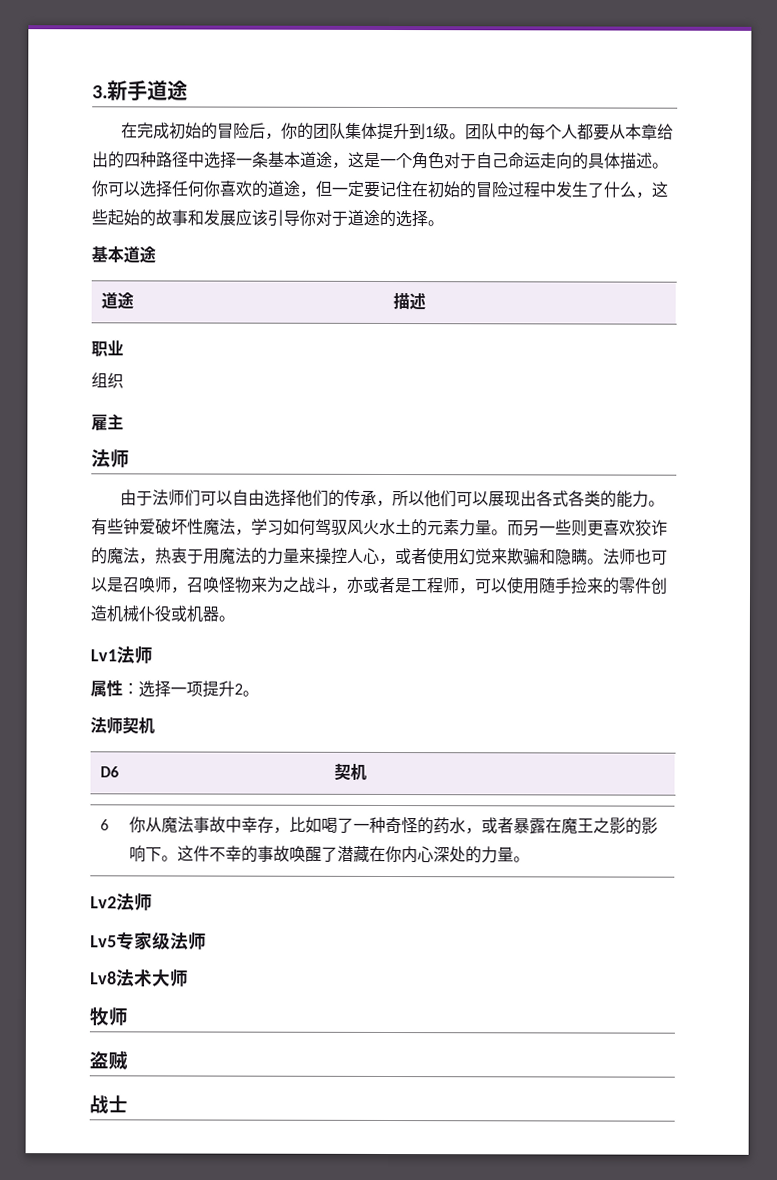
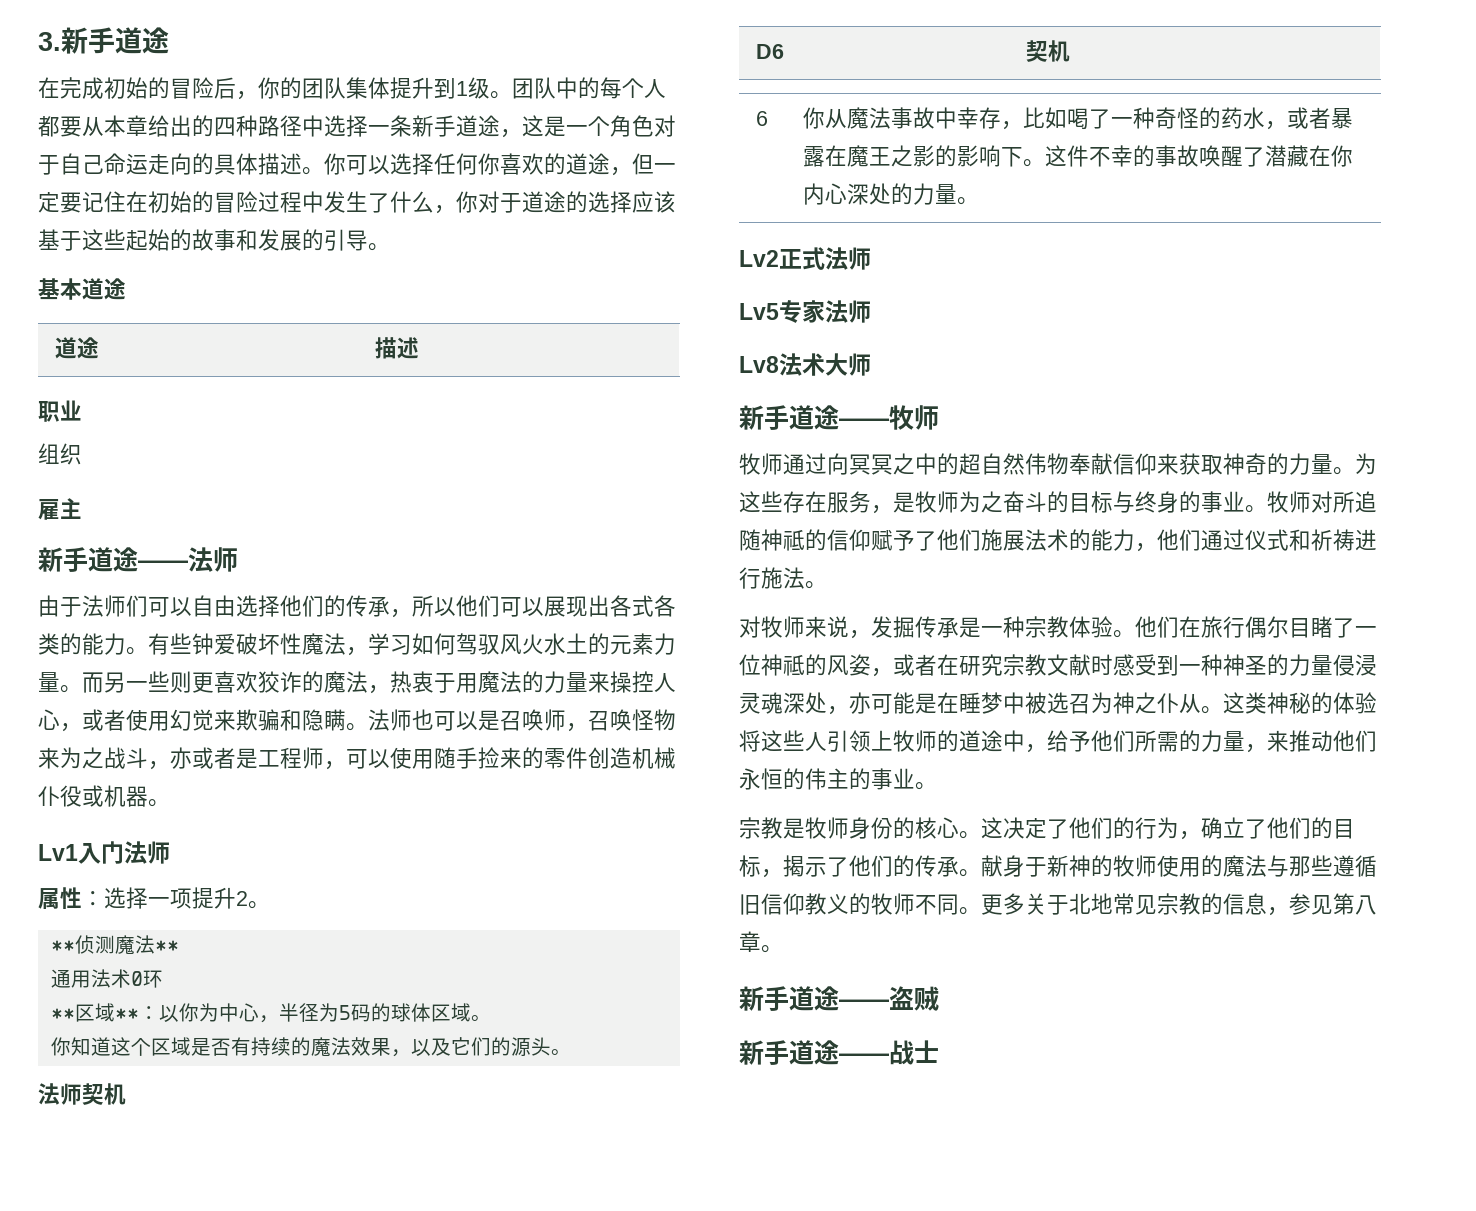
- 团队中的每个人都要从本章给出的四种路径中选择一条基本道途，这是一个角色对于自己命运走向的具体描述。
+ 团队中的每个人都要从本章给出的四种路径中选择一条新手道途，这是一个角色对于自己命运走向的具体描述。
- 你可以选择任何你喜欢的道途，但一定要记住在初始的冒险过程中发生了什么，这些起始的故事和发展应该引导你对于道途的选择。
+ 你可以选择任何你喜欢的道途，但一定要记住在初始的冒险过程中发生了什么，你对于道途的选择应该基于这些起始的故事和发展的引导。
  雇主
- 法师
+ 新手道途——法师
- Lv1法师
+ Lv1入门法师
+ **侦测魔法**
+ 通用法术0环
+ **区域**：以你为中心，半径为5码的球体区域。
+ 你知道这个区域是否有持续的魔法效果，以及它们的源头。
- Lv2法师
+ Lv2正式法师
- Lv5专家级法师
+ Lv5专家法师
- 牧师
- 盗贼
- 战士
+ 新手道途——牧师
+ 牧师通过向冥冥之中的超自然伟物奉献信仰来获取神奇的力量。为这些存在服务，是牧师为之奋斗的目标与终身的事业。牧师对所追随神祗的信仰赋予了他们施展法术的能力，他们通过仪式和祈祷进行施法。
+ 对牧师来说，发掘传承是一种宗教体验。他们在旅行偶尔目睹了一位神祗的风姿，或者在研究宗教文献时感受到一种神圣的力量侵浸灵魂深处，亦可能是在睡梦中被选召为神之仆从。这类神秘的体验将这些人引领上牧师的道途中，给予他们所需的力量，来推动他们永恒的伟主的事业。
+ 宗教是牧师身份的核心。这决定了他们的行为，确立了他们的目标，揭示了他们的传承。献身于新神的牧师使用的魔法与那些遵循旧信仰教义的牧师不同。更多关于北地常见宗教的信息，参见第八章。
+ 新手道途——盗贼
+ 新手道途——战士

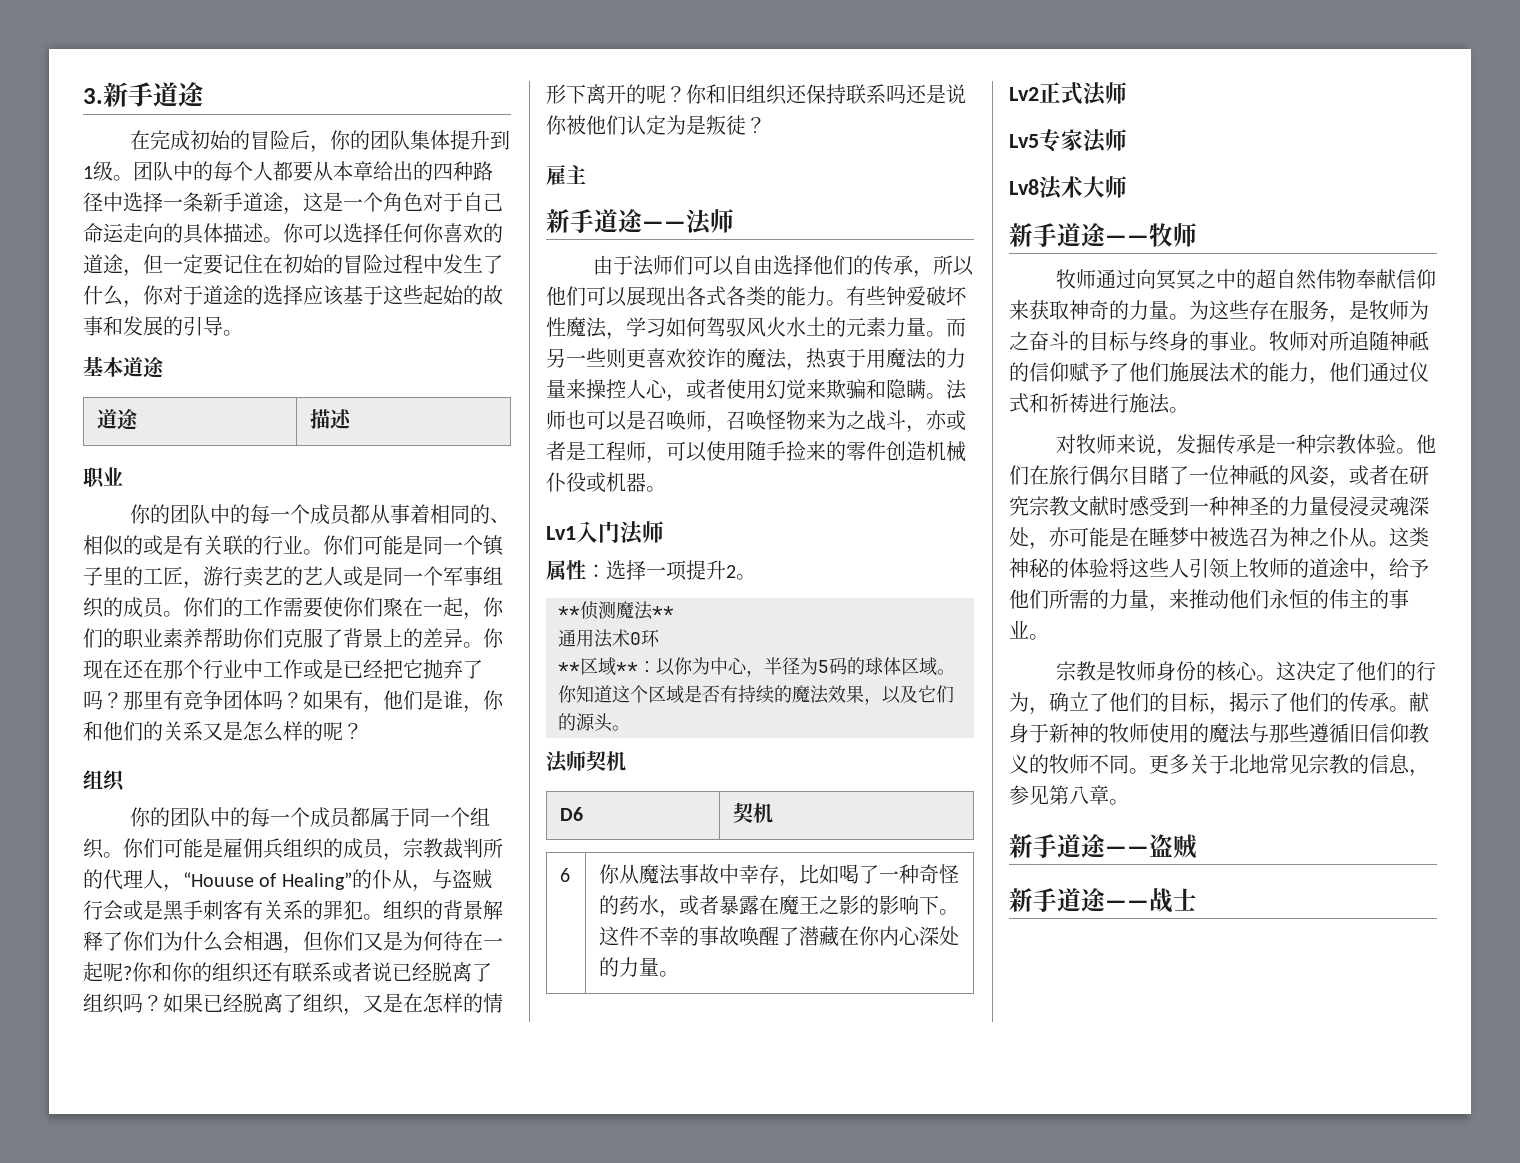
+ 你的团队中的每一个成员都从事着相同的、相似的或是有关联的行业。你们可能是同一个镇子里的工匠，游行卖艺的艺人或是同一个军事组织的成员。你们的工作需要使你们聚在一起，你们的职业素养帮助你们克服了背景上的差异。你现在还在那个行业中工作或是已经把它抛弃了吗？那里有竞争团体吗？如果有，他们是谁，你和他们的关系又是怎么样的呢？
  组织
+ 你的团队中的每一个成员都属于同一个组织。你们可能是雇佣兵组织的成员，宗教裁判所的代理人，“Houuse of Healing”的仆从，与盗贼行会或是黑手刺客有关系的罪犯。组织的背景解释了你们为什么会相遇，但你们又是为何待在一起呢?你和你的组织还有联系或者说已经脱离了组织吗？如果已经脱离了组织，又是在怎样的情形下离开的呢？你和旧组织还保持联系吗还是说你被他们认定为是叛徒？

